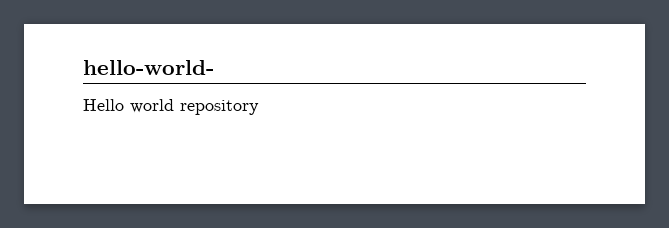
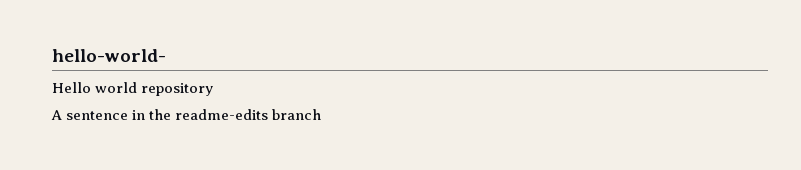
+ A sentence in the readme-edits branch

